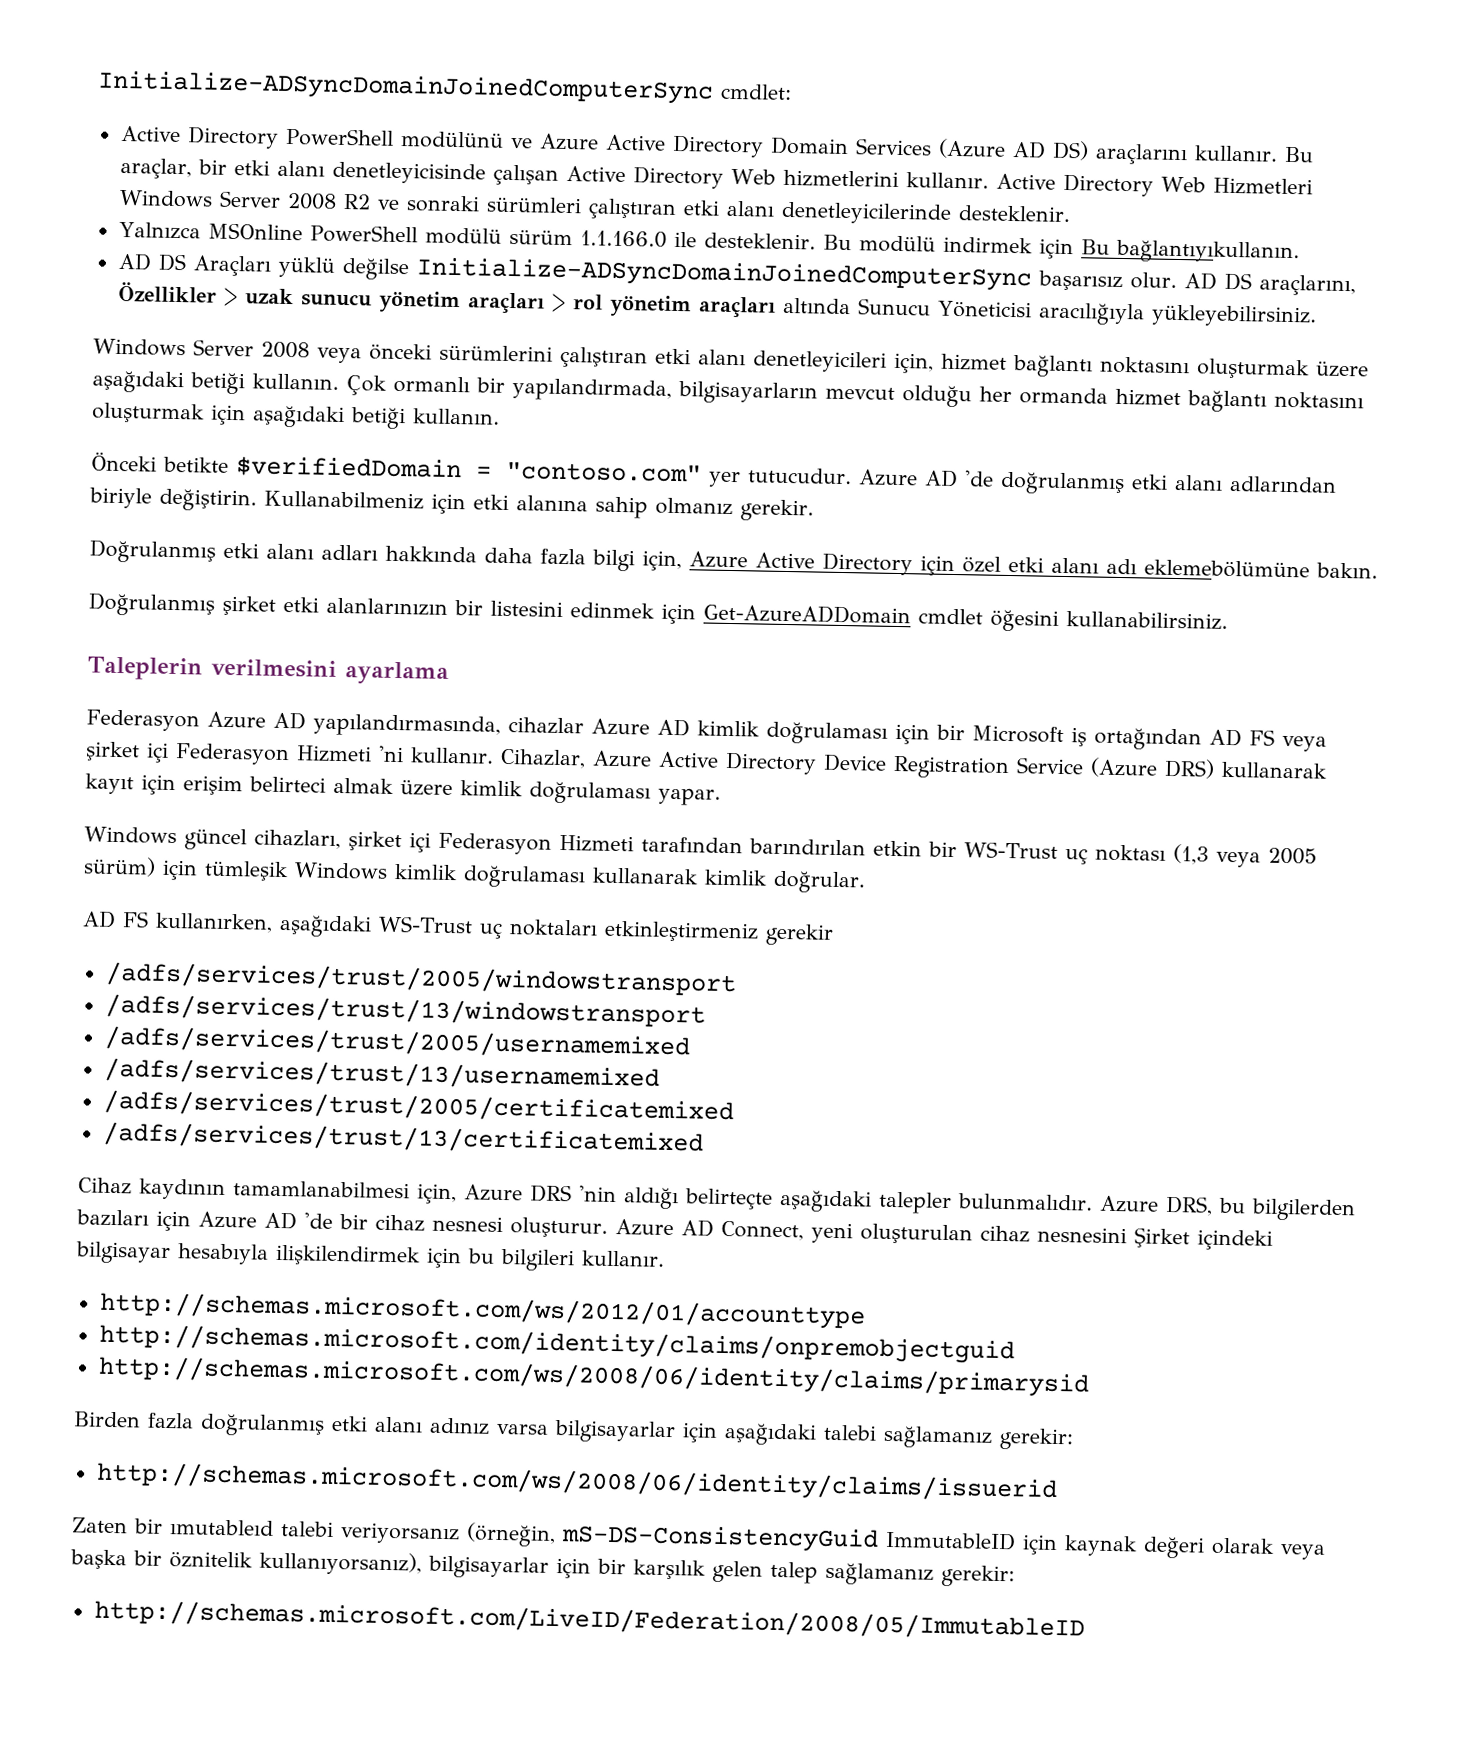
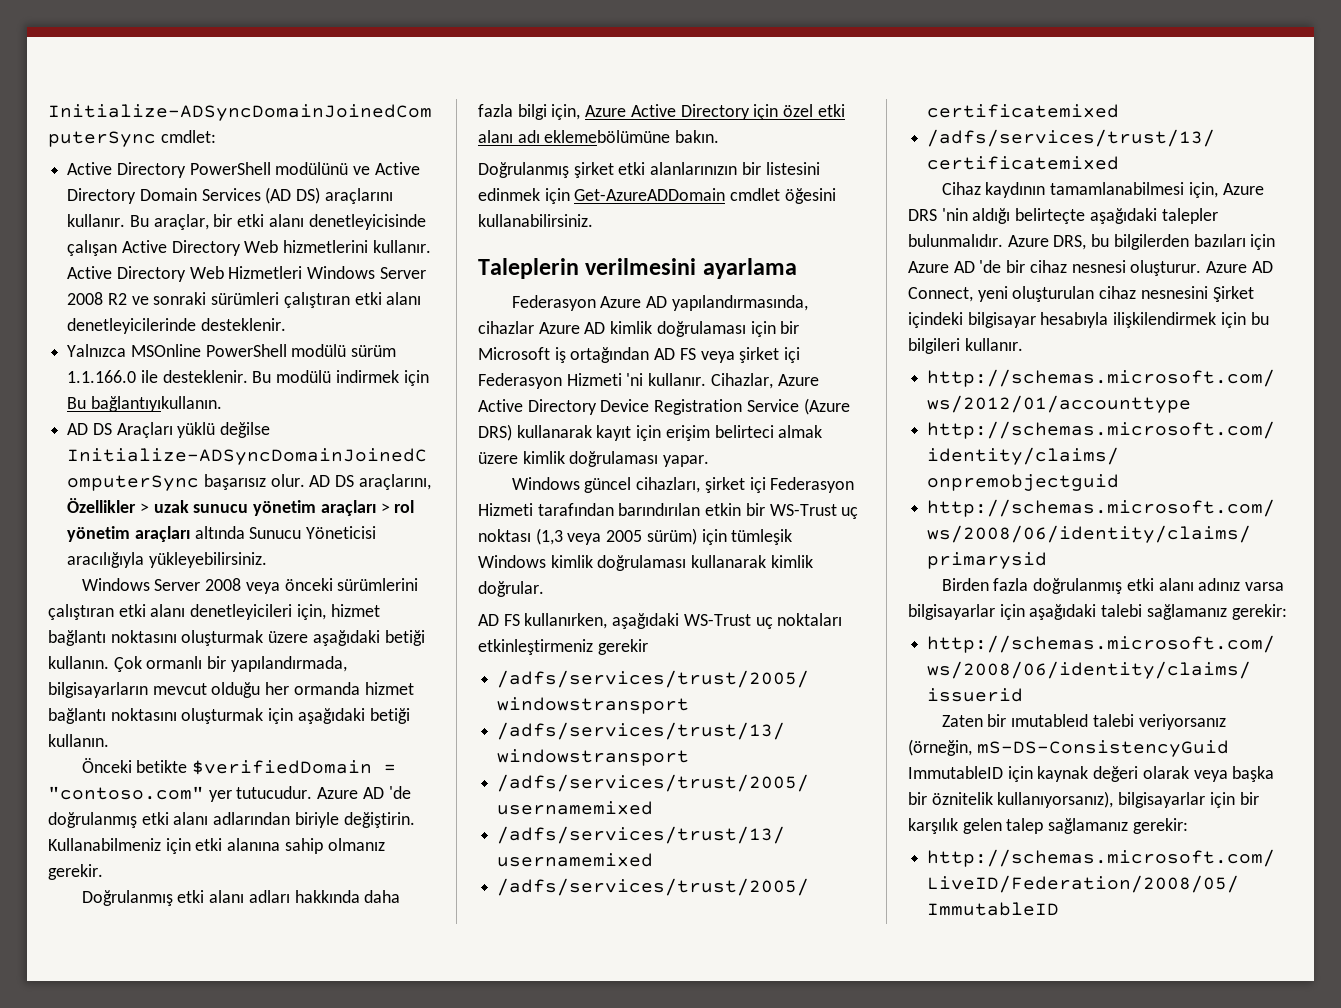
- Active Directory PowerShell modülünü ve Azure Active Directory Domain Services (Azure AD DS) araçlarını kullanır.
+ Active Directory PowerShell modülünü ve Active Directory Domain Services (AD DS) araçlarını kullanır.

